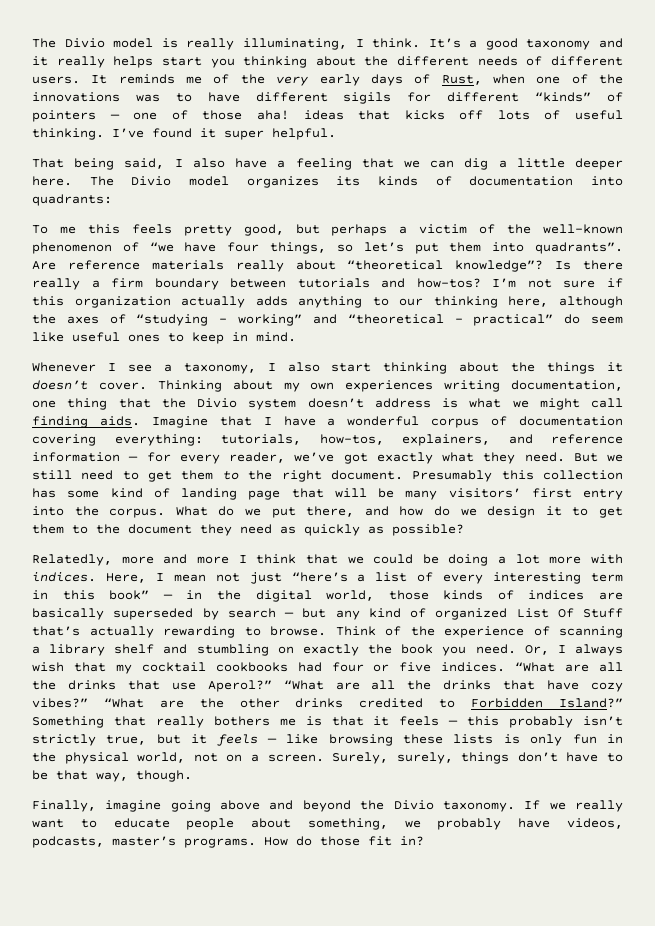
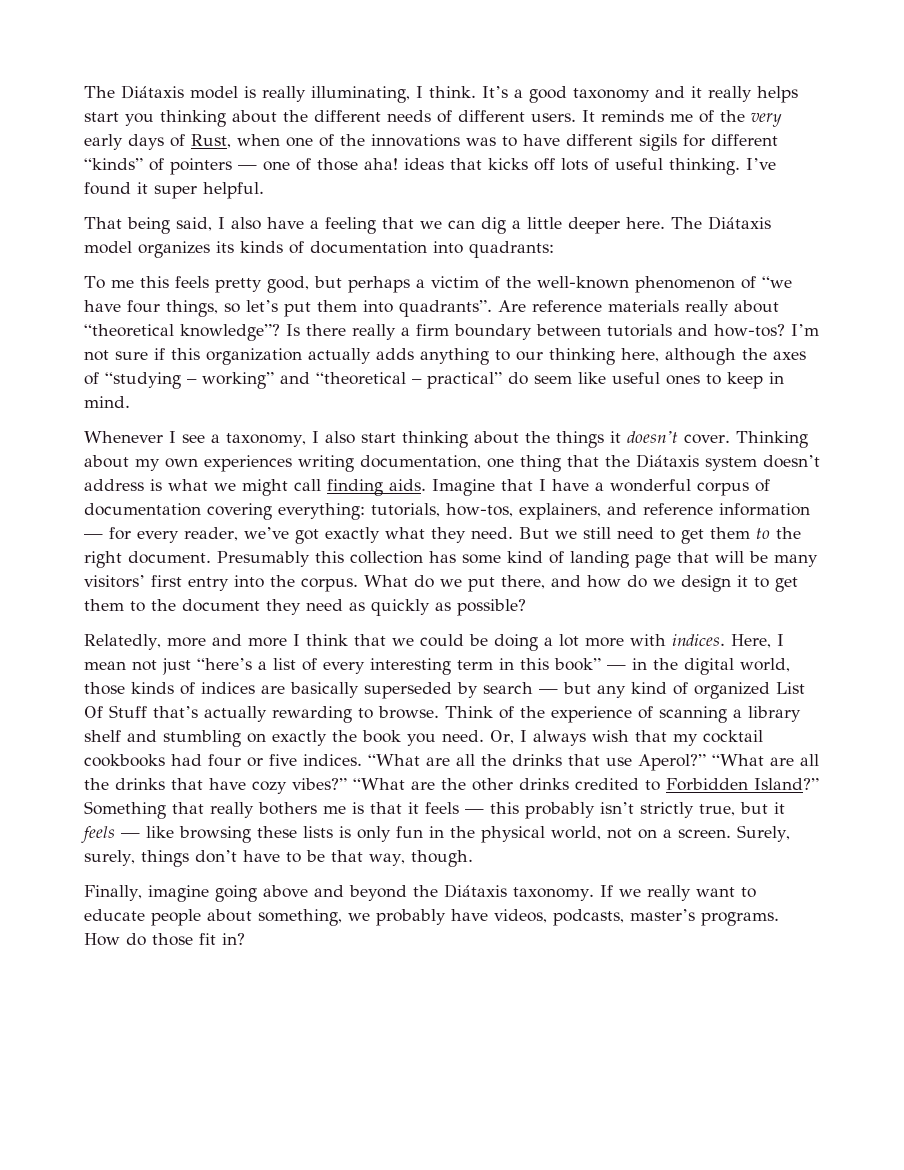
- The Divio model is really illuminating, I think.
+ The Diátaxis model is really illuminating, I think.
- The Divio model organizes its kinds of documentation into quadrants:
+ The Diátaxis model organizes its kinds of documentation into quadrants:
- Thinking about my own experiences writing documentation, one thing that the Divio system doesn’t address is what we might call finding aids.
+ Thinking about my own experiences writing documentation, one thing that the Diátaxis system doesn’t address is what we might call finding aids.
- Finally, imagine going above and beyond the Divio taxonomy.
+ Finally, imagine going above and beyond the Diátaxis taxonomy.

